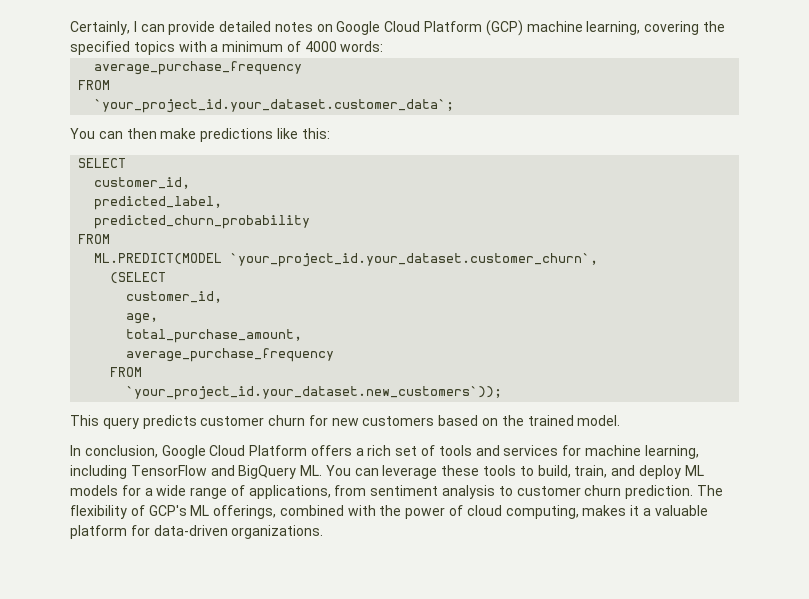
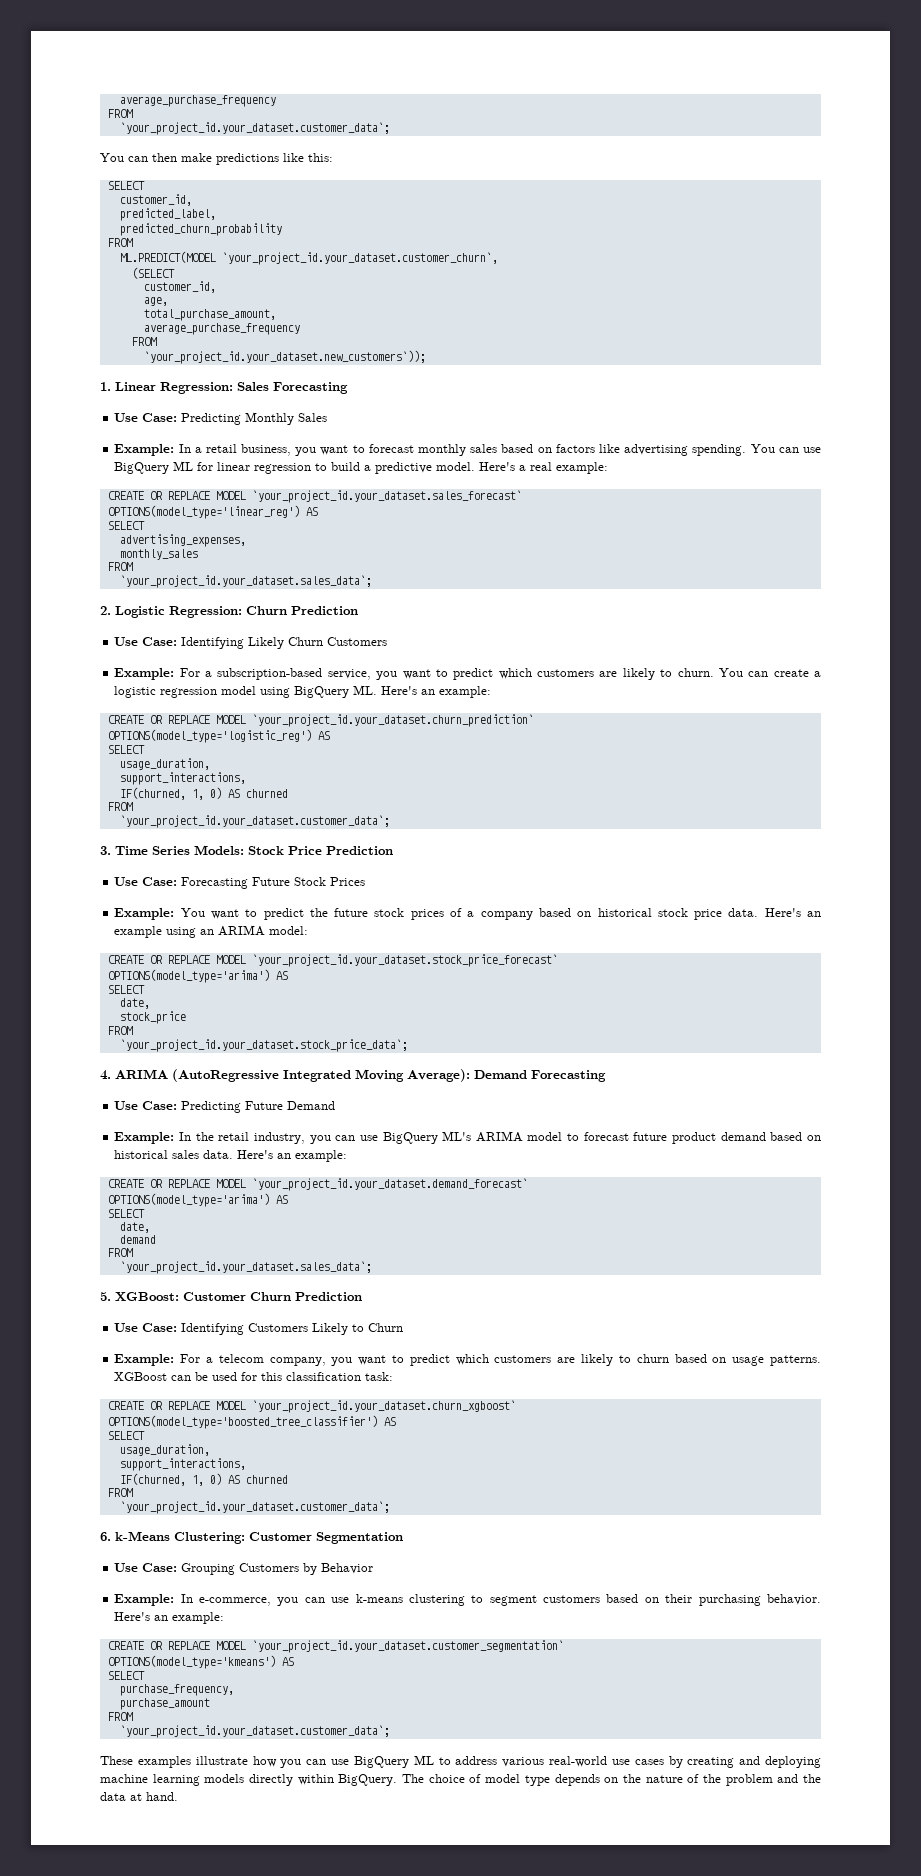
- Certainly, I can provide detailed notes on Google Cloud Platform (GCP) machine learning, covering the specified topics with a minimum of 4000 words:
- This query predicts customer churn for new customers based on the trained model.
- In conclusion, Google Cloud Platform offers a rich set of tools and services for machine learning, including TensorFlow and BigQuery ML. You can leverage these tools to build, train, and deploy ML models for a wide range of applications, from sentiment analysis to customer churn prediction. The flexibility of GCP's ML offerings, combined with the power of cloud computing, makes it a valuable platform for data-driven organizations.
+ 1. Linear Regression: Sales Forecasting
+ Use Case: Predicting Monthly Sales
+ Example: In a retail business, you want to forecast monthly sales based on factors like advertising spending. You can use BigQuery ML for linear regression to build a predictive model. Here's a real example:
+ CREATE OR REPLACE MODEL `your_project_id.your_dataset.sales_forecast`
+ OPTIONS(model_type='linear_reg') AS
+ SELECT
+ advertising_expenses,
+ monthly_sales
+ FROM
+ `your_project_id.your_dataset.sales_data`;
+ 2. Logistic Regression: Churn Prediction
+ Use Case: Identifying Likely Churn Customers
+ Example: For a subscription-based service, you want to predict which customers are likely to churn. You can create a logistic regression model using BigQuery ML. Here's an example:
+ CREATE OR REPLACE MODEL `your_project_id.your_dataset.churn_prediction`
+ OPTIONS(model_type='logistic_reg') AS
+ SELECT
+ usage_duration,
+ support_interactions,
+ IF(churned, 1, 0) AS churned
+ FROM
+ `your_project_id.your_dataset.customer_data`;
+ 3. Time Series Models: Stock Price Prediction
+ Use Case: Forecasting Future Stock Prices
+ Example: You want to predict the future stock prices of a company based on historical stock price data. Here's an example using an ARIMA model:
+ CREATE OR REPLACE MODEL `your_project_id.your_dataset.stock_price_forecast`
+ OPTIONS(model_type='arima') AS
+ SELECT
+ date,
+ stock_price
+ FROM
+ `your_project_id.your_dataset.stock_price_data`;
+ 4. ARIMA (AutoRegressive Integrated Moving Average): Demand Forecasting
+ Use Case: Predicting Future Demand
+ Example: In the retail industry, you can use BigQuery ML's ARIMA model to forecast future product demand based on historical sales data. Here's an example:
+ CREATE OR REPLACE MODEL `your_project_id.your_dataset.demand_forecast`
+ OPTIONS(model_type='arima') AS
+ SELECT
+ date,
+ demand
+ FROM
+ `your_project_id.your_dataset.sales_data`;
+ 5. XGBoost: Customer Churn Prediction
+ Use Case: Identifying Customers Likely to Churn
+ Example: For a telecom company, you want to predict which customers are likely to churn based on usage patterns. XGBoost can be used for this classification task:
+ CREATE OR REPLACE MODEL `your_project_id.your_dataset.churn_xgboost`
+ OPTIONS(model_type='boosted_tree_classifier') AS
+ SELECT
+ usage_duration,
+ support_interactions,
+ IF(churned, 1, 0) AS churned
+ FROM
+ `your_project_id.your_dataset.customer_data`;
+ 6. k-Means Clustering: Customer Segmentation
+ Use Case: Grouping Customers by Behavior
+ Example: In e-commerce, you can use k-means clustering to segment customers based on their purchasing behavior. Here's an example:
+ CREATE OR REPLACE MODEL `your_project_id.your_dataset.customer_segmentation`
+ OPTIONS(model_type='kmeans') AS
+ SELECT
+ purchase_frequency,
+ purchase_amount
+ FROM
+ `your_project_id.your_dataset.customer_data`;
+ These examples illustrate how you can use BigQuery ML to address various real-world use cases by creating and deploying machine learning models directly within BigQuery. The choice of model type depends on the nature of the problem and the data at hand.

